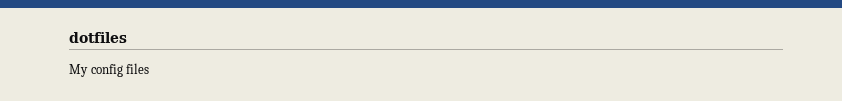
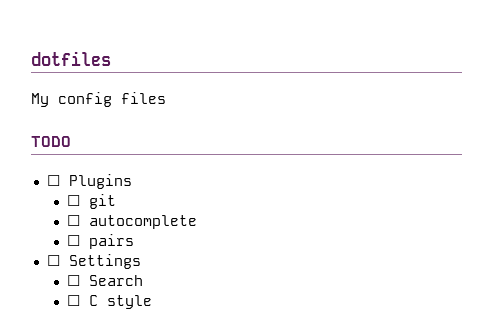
+ TODO
+ ☐ Plugins
+ ☐ git
+ ☐ autocomplete
+ ☐ pairs
+ ☐ Settings
+ ☐ Search
+ ☐ C style

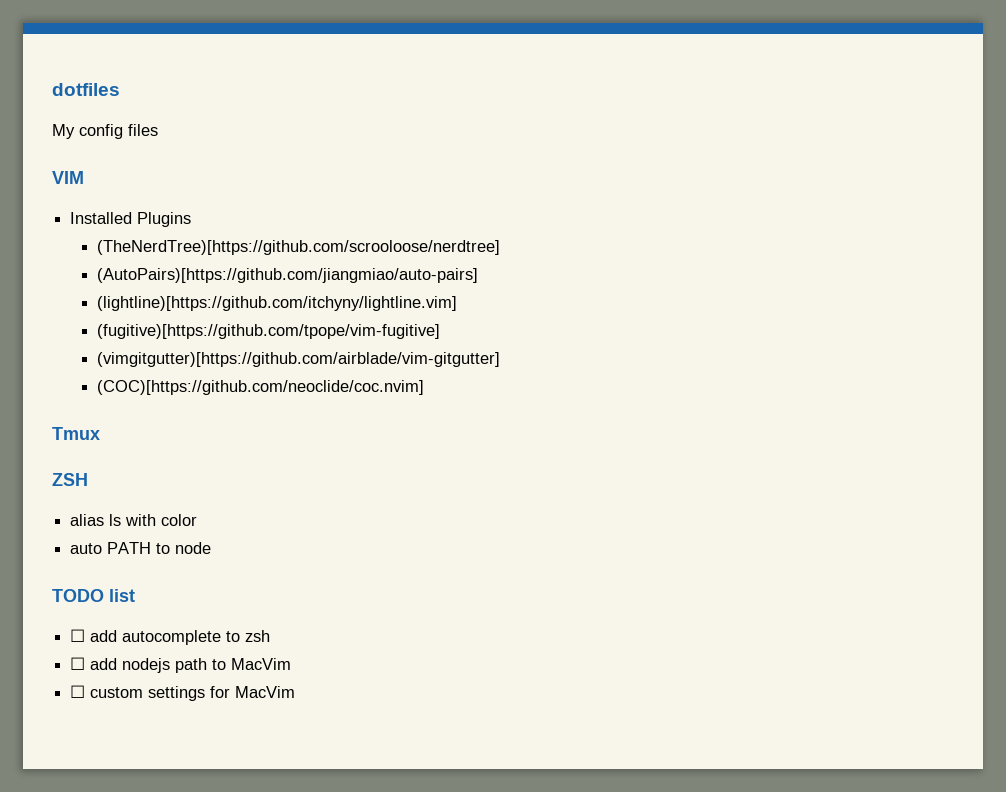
+ VIM
+ Installed Plugins
+ (TheNerdTree)[https://github.com/scrooloose/nerdtree]
+ (AutoPairs)[https://github.com/jiangmiao/auto-pairs]
+ (lightline)[https://github.com/itchyny/lightline.vim]
+ (fugitive)[https://github.com/tpope/vim-fugitive]
+ (vimgitgutter)[https://github.com/airblade/vim-gitgutter]
+ (COC)[https://github.com/neoclide/coc.nvim]
+ Tmux
+ ZSH
+ alias ls with color
+ auto PATH to node
- TODO
- ☐ Plugins
- ☐ git
- ☐ autocomplete
- ☐ pairs
- ☐ Settings
- ☐ Search
- ☐ C style
+ TODO list
+ ☐ add autocomplete to zsh
+ ☐ add nodejs path to MacVim
+ ☐ custom settings for MacVim

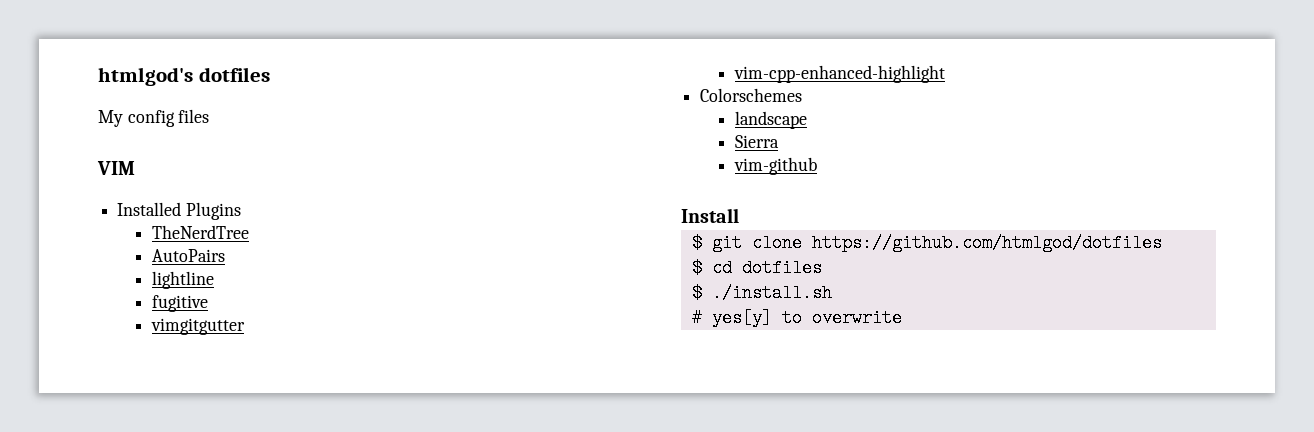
- dotfiles
+ htmlgod's dotfiles
- (TheNerdTree)[https://github.com/scrooloose/nerdtree]
- (AutoPairs)[https://github.com/jiangmiao/auto-pairs]
- (lightline)[https://github.com/itchyny/lightline.vim]
- (fugitive)[https://github.com/tpope/vim-fugitive]
- (vimgitgutter)[https://github.com/airblade/vim-gitgutter]
- (COC)[https://github.com/neoclide/coc.nvim]
- Tmux
- ZSH
- alias ls with color
- auto PATH to node
- TODO list
- ☐ add autocomplete to zsh
- ☐ add nodejs path to MacVim
- ☐ custom settings for MacVim
+ TheNerdTree
+ AutoPairs
+ lightline
+ fugitive
+ vimgitgutter
+ vim-cpp-enhanced-highlight
+ Colorschemes
+ landscape
+ Sierra
+ vim-github
+ Install
+ $ git clone https://github.com/htmlgod/dotfiles
+ $ cd dotfiles
+ $ ./install.sh
+ # yes[y] to overwrite

